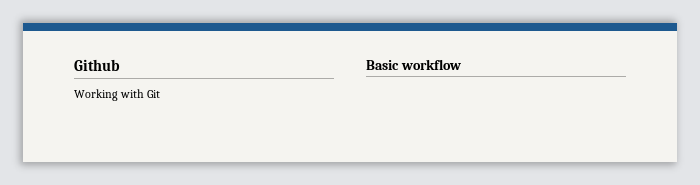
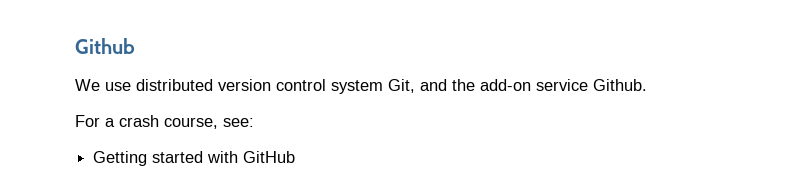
- Working with Git
- Basic workflow
+ We use distributed version control system Git, and the add-on service Github.
+ For a crash course, see:
+ Getting started with GitHub

